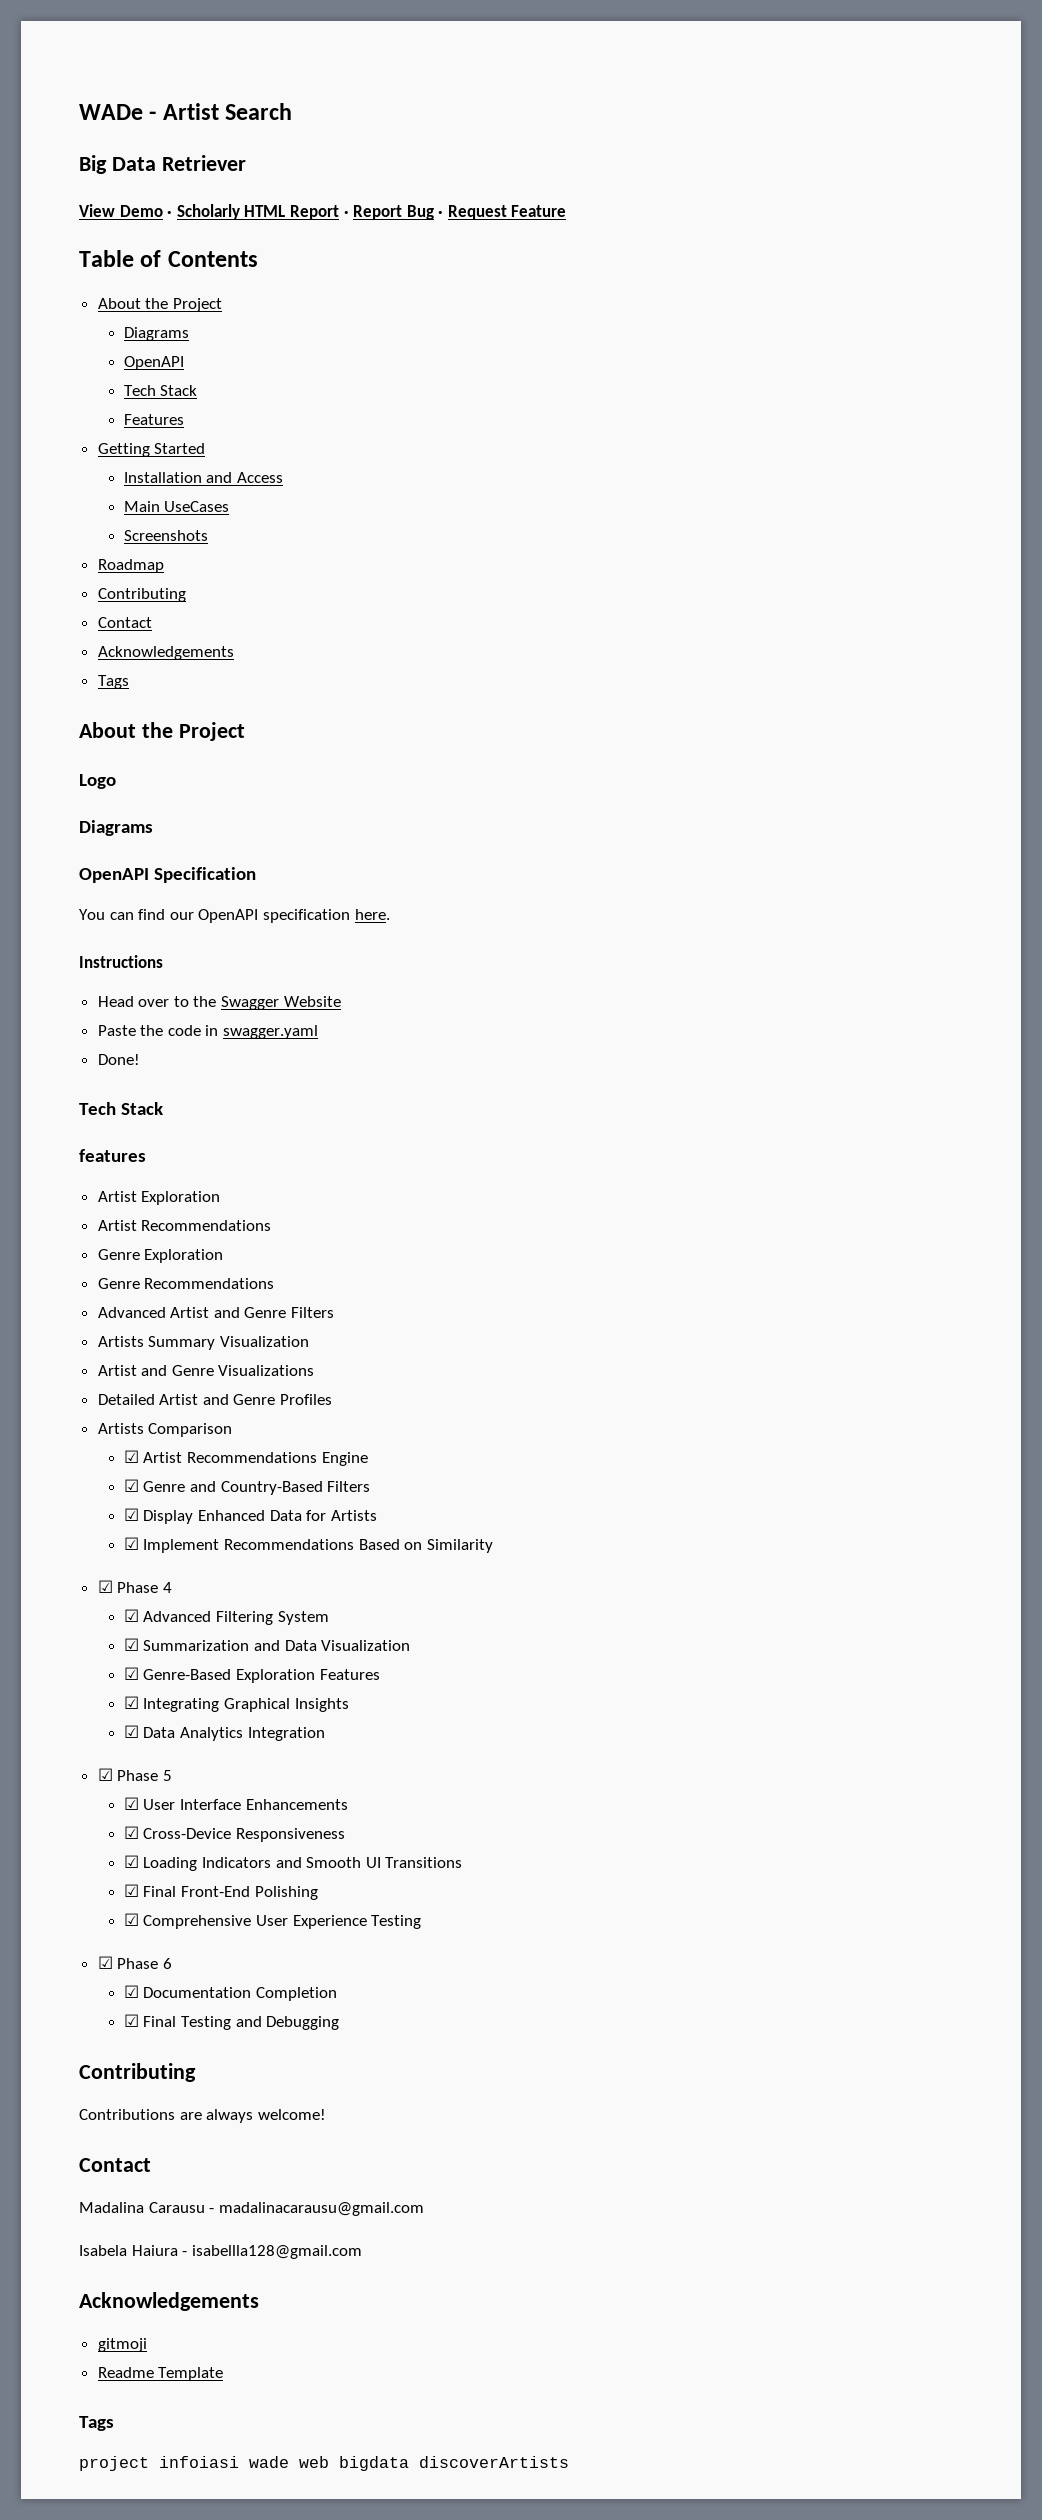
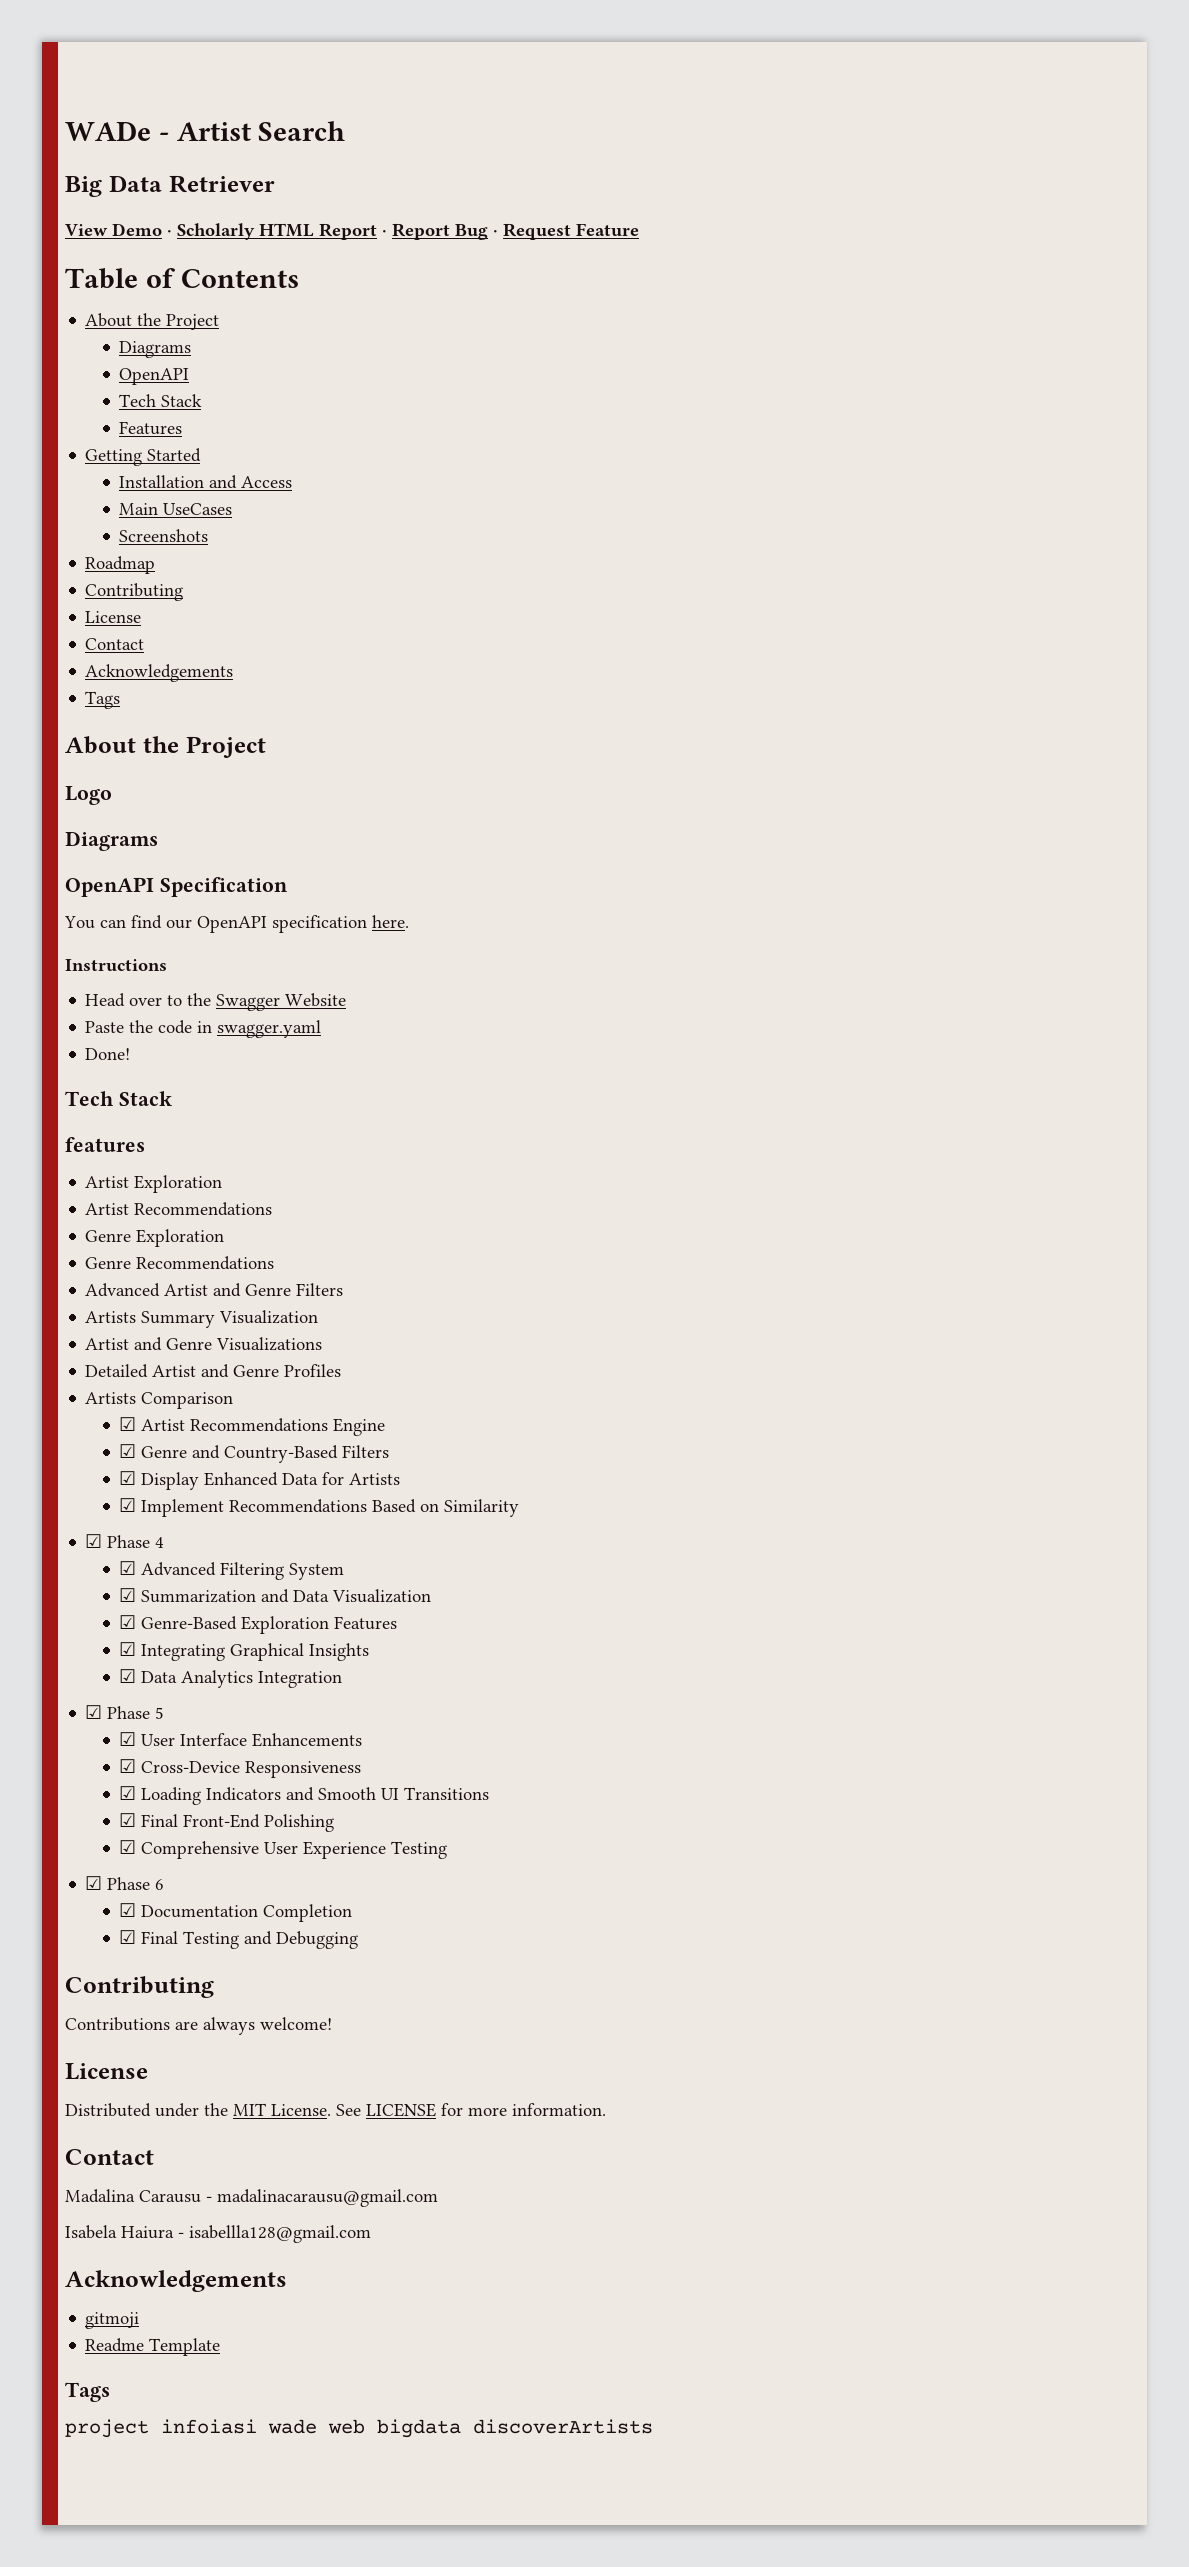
  Roadmap
  Contributing
+ License
  Contributions are always welcome!
+ License
+ Distributed under the MIT License. See LICENSE for more information.

